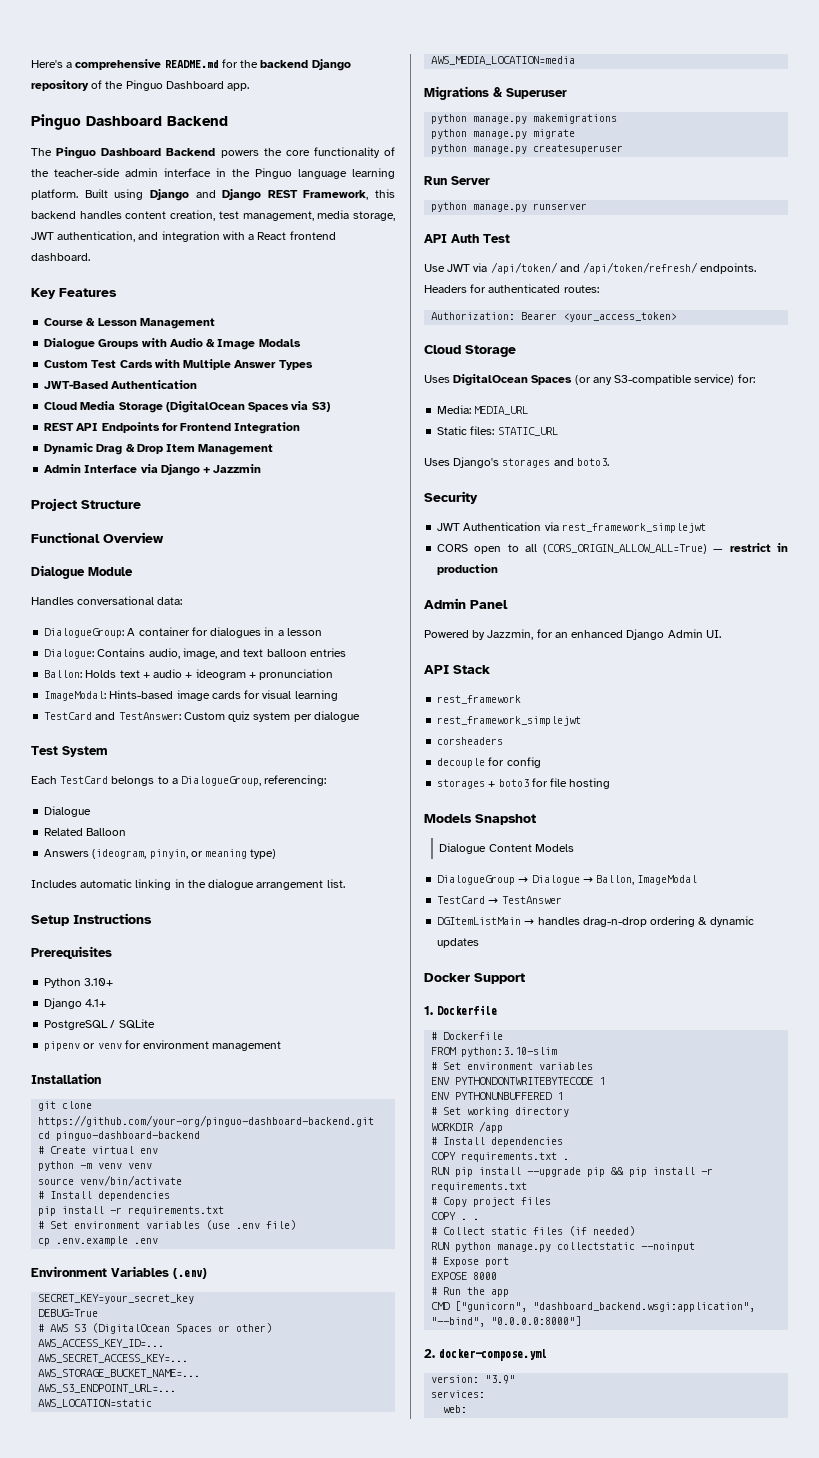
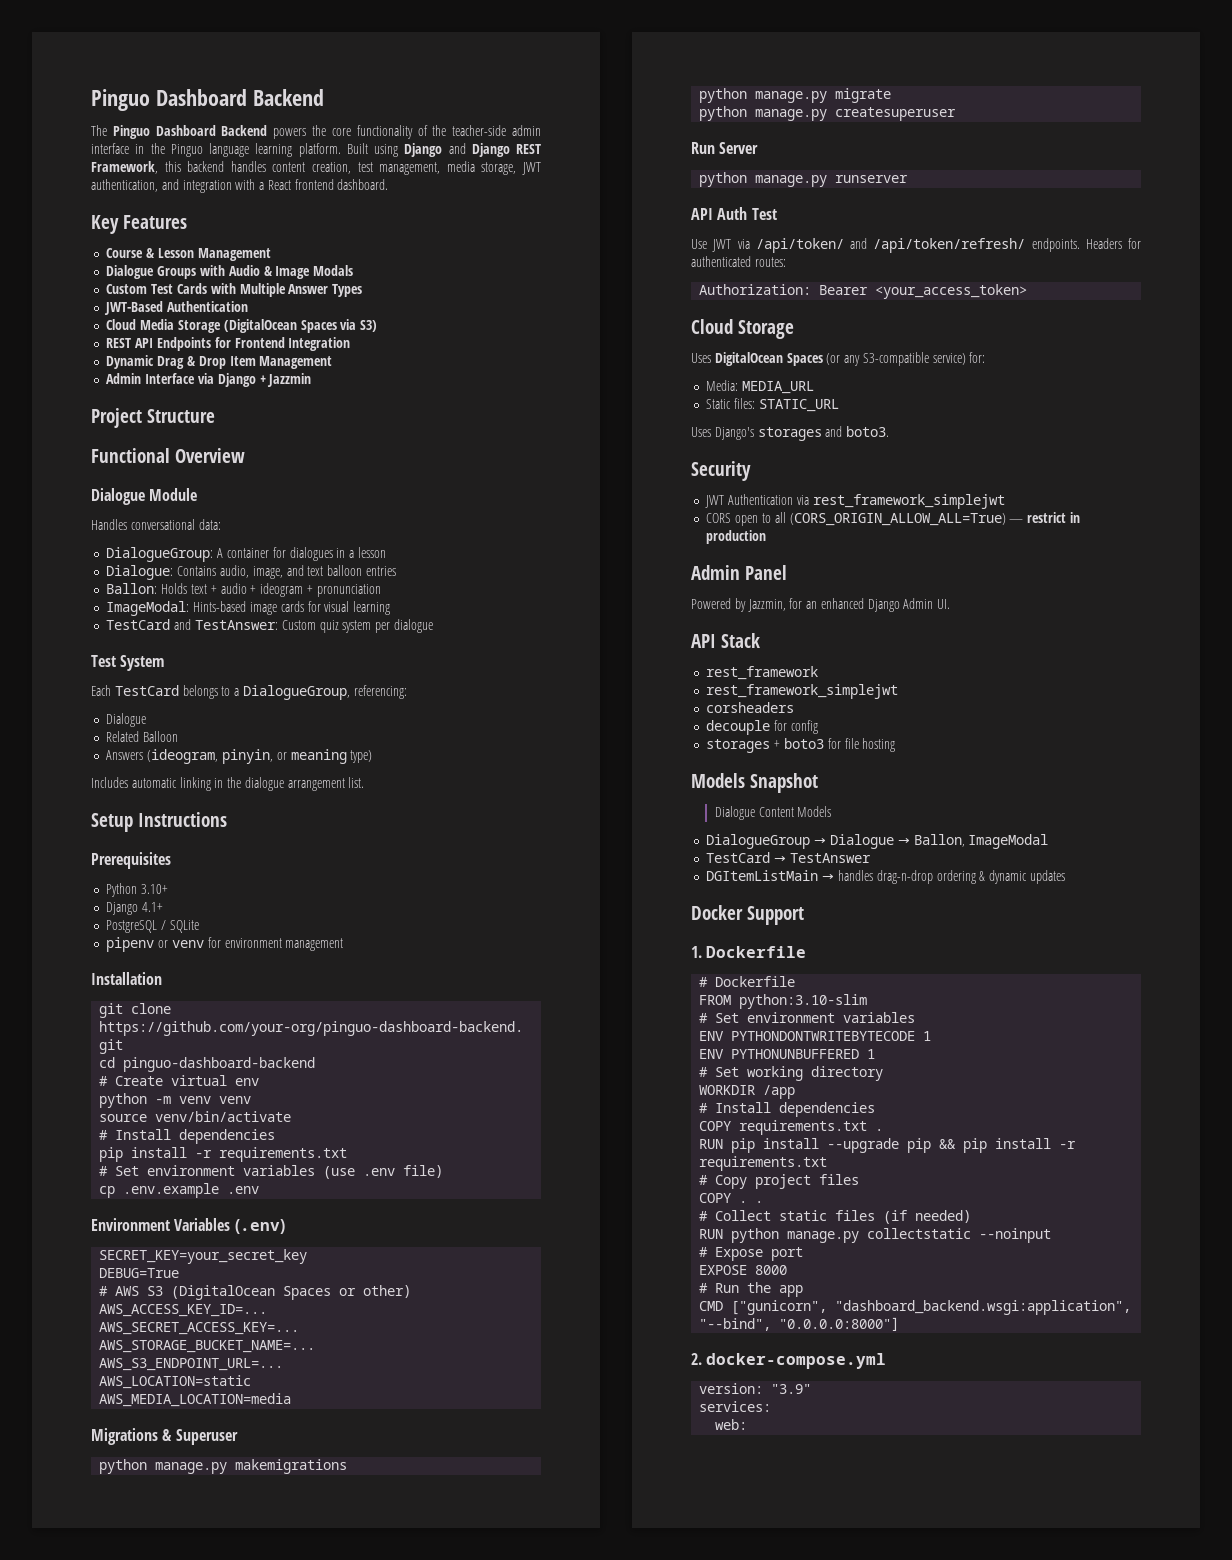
- Here's a comprehensive README.md for the backend Django repository of the Pinguo Dashboard app.

